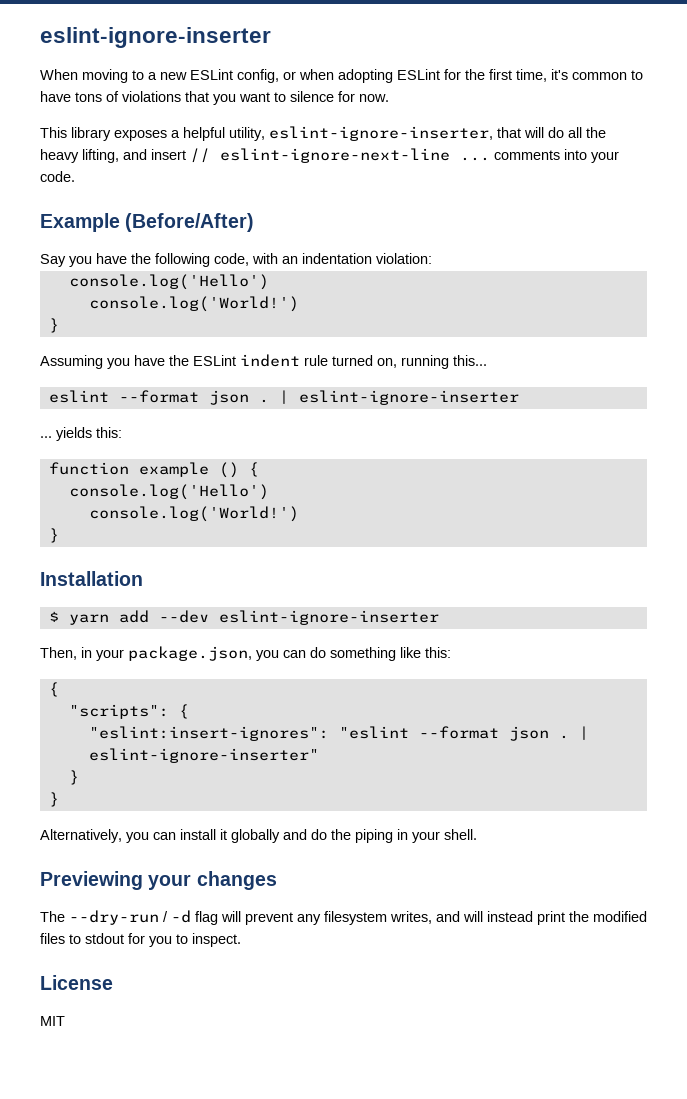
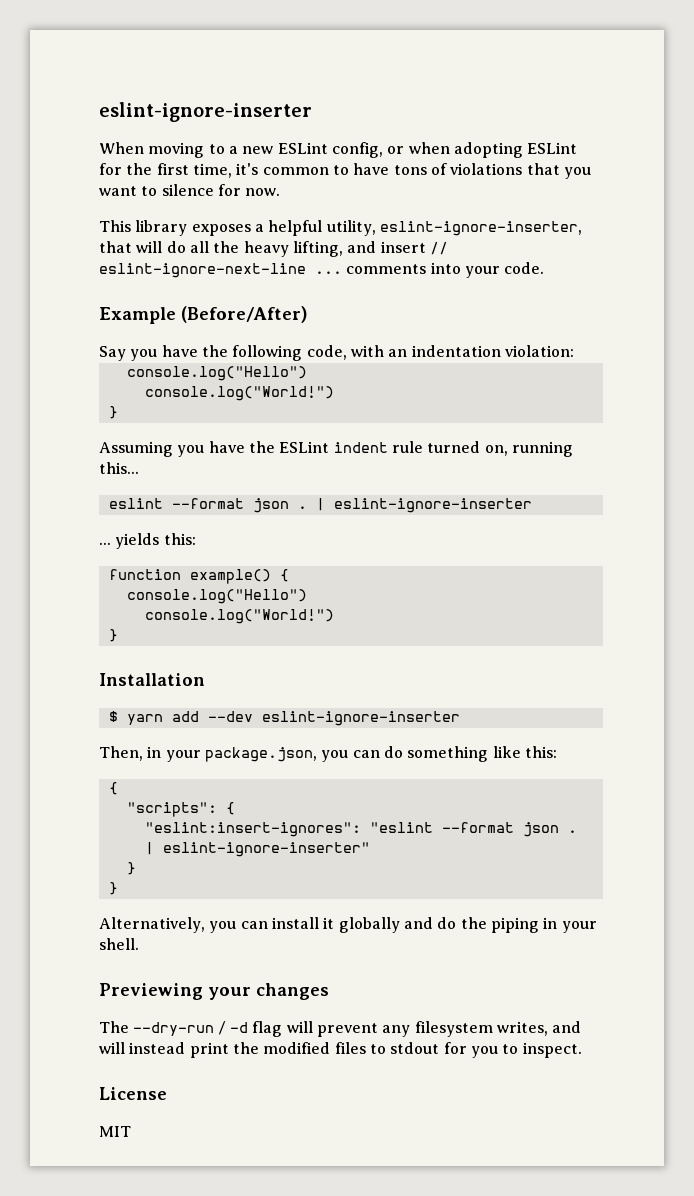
  Say you have the following code, with an indentation violation:
- console.log('Hello')
- console.log('World!')
+ console.log("Hello")
+ console.log("World!")
- function example () {
- console.log('Hello')
- console.log('World!')
+ function example() {
+ console.log("Hello")
+ console.log("World!")

